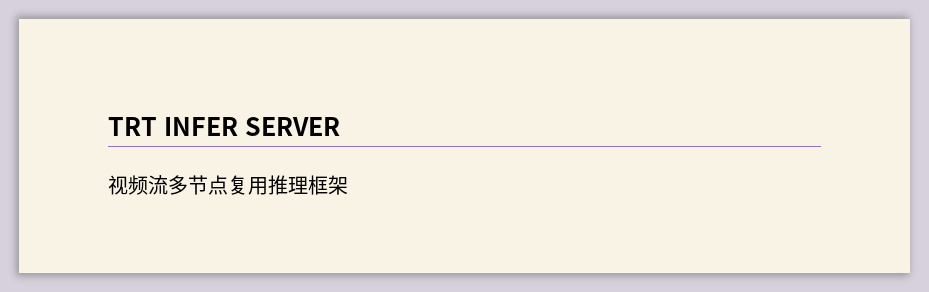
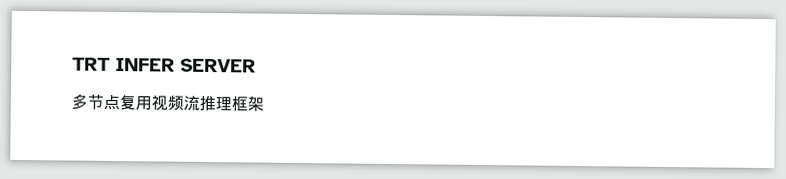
- 视频流多节点复用推理框架
+ 多节点复用视频流推理框架

